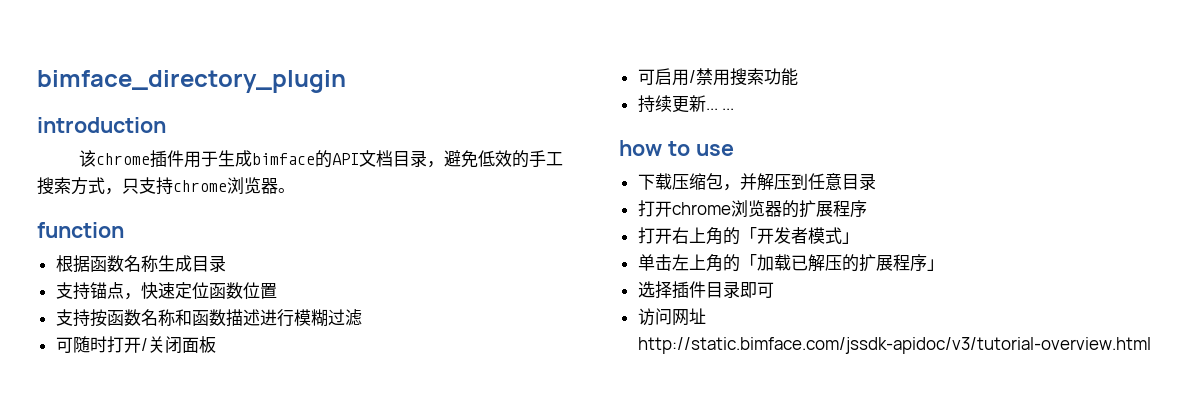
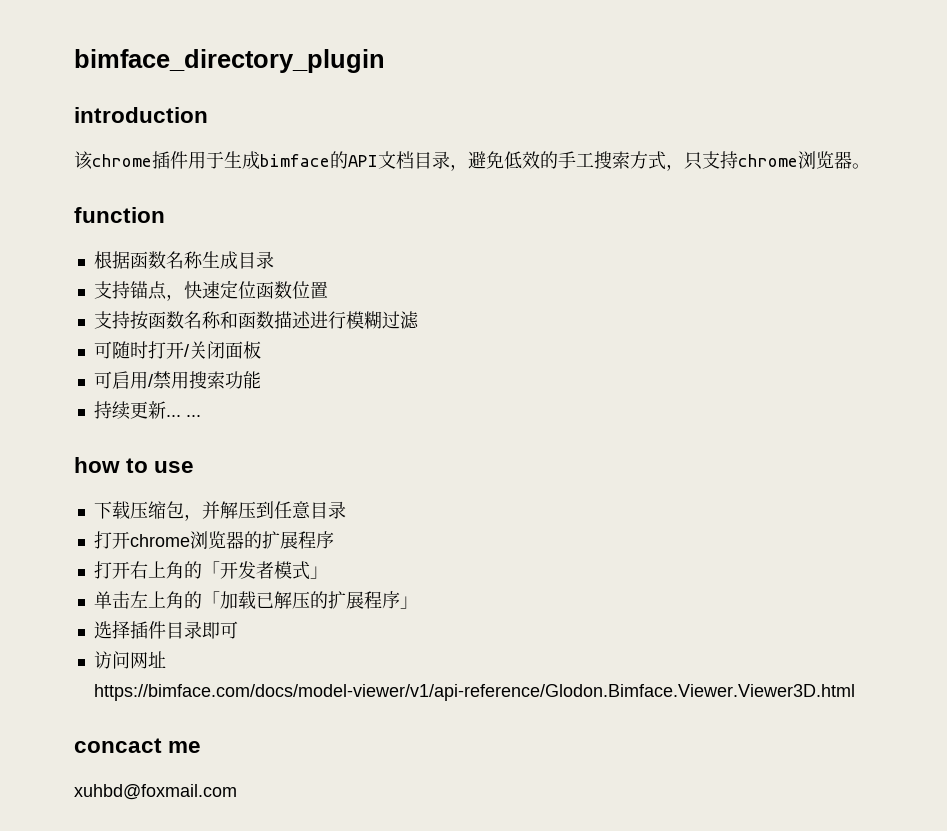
- 访问网址http://static.bimface.com/jssdk-apidoc/v3/tutorial-overview.html
+ 访问网址https://bimface.com/docs/model-viewer/v1/api-reference/Glodon.Bimface.Viewer.Viewer3D.html
+ concact me
+ xuhbd@foxmail.com

